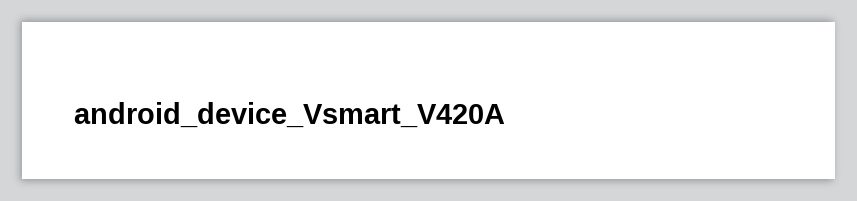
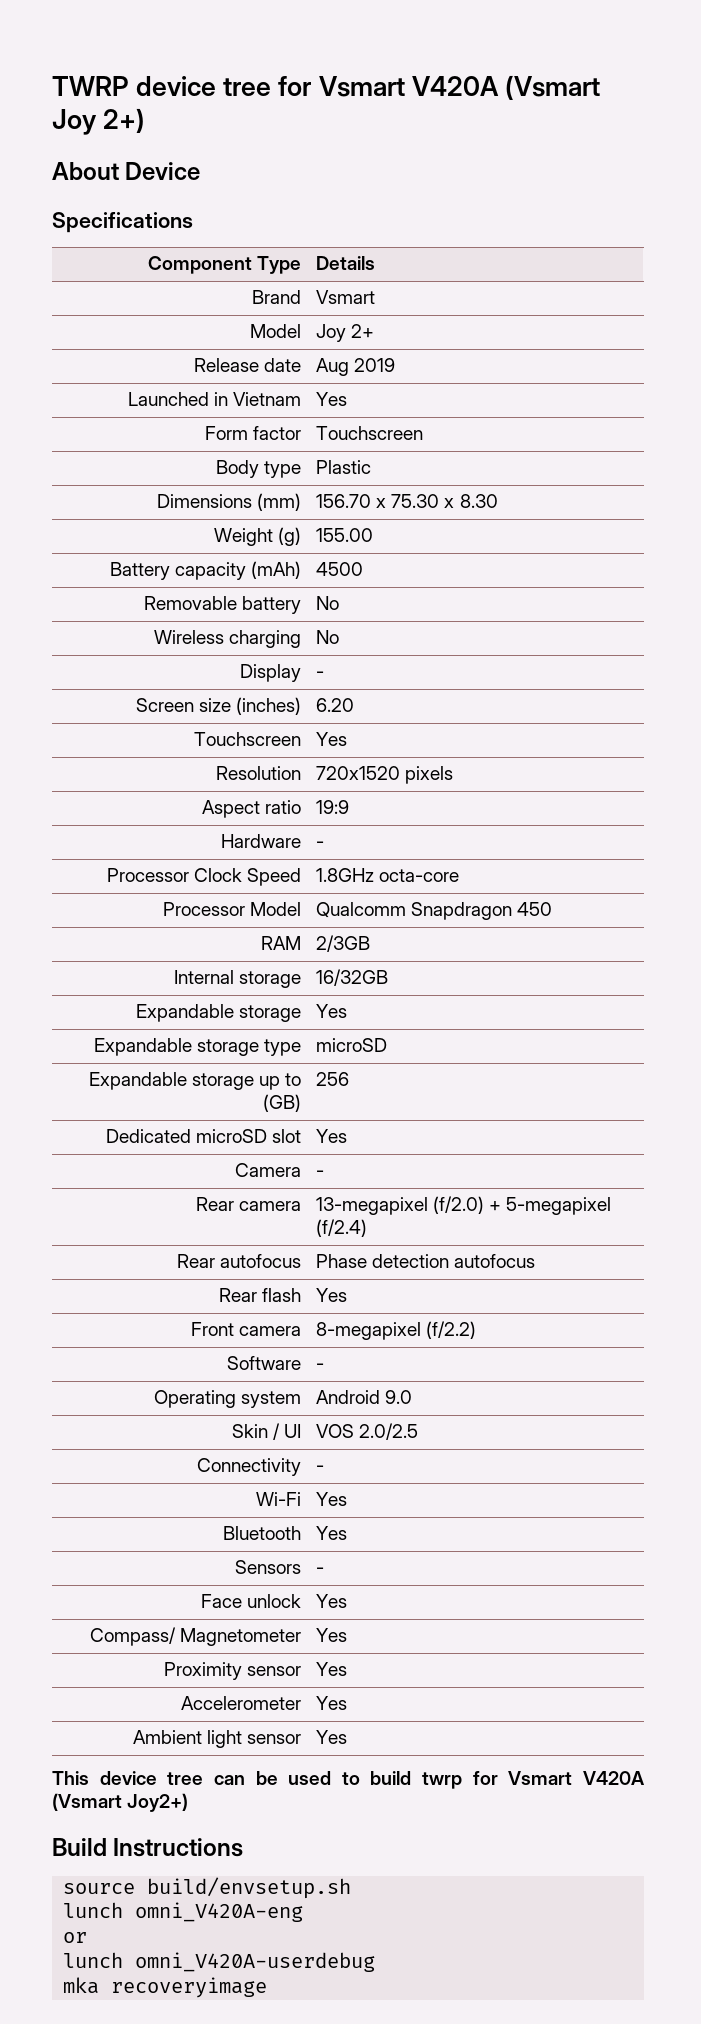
- android_device_Vsmart_V420A
+ TWRP device tree for Vsmart V420A (Vsmart Joy 2+)
+ About Device
+ Specifications
+ Component Type | Details
+ Brand | Vsmart
+ Model | Joy 2+
+ Release date | Aug 2019
+ Launched in Vietnam | Yes
+ Form factor | Touchscreen
+ Body type | Plastic
+ Dimensions (mm) | 156.70 x 75.30 x 8.30
+ Weight (g) | 155.00
+ Battery capacity (mAh) | 4500
+ Removable battery | No
+ Wireless charging | No
+ Display | -
+ Screen size (inches) | 6.20
+ Touchscreen | Yes
+ Resolution | 720x1520 pixels
+ Aspect ratio | 19:9
+ Hardware | -
+ Processor Clock Speed | 1.8GHz octa-core
+ Processor Model | Qualcomm Snapdragon 450
+ RAM | 2/3GB
+ Internal storage | 16/32GB
+ Expandable storage | Yes
+ Expandable storage type | microSD
+ Expandable storage up to (GB) | 256
+ Dedicated microSD slot | Yes
+ Camera | -
+ Rear camera | 13-megapixel (f/2.0) + 5-megapixel (f/2.4)
+ Rear autofocus | Phase detection autofocus
+ Rear flash | Yes
+ Front camera | 8-megapixel (f/2.2)
+ Software | -
+ Operating system | Android 9.0
+ Skin / UI | VOS 2.0/2.5
+ Connectivity | -
+ Wi-Fi | Yes
+ Bluetooth | Yes
+ Sensors | -
+ Face unlock | Yes
+ Compass/ Magnetometer | Yes
+ Proximity sensor | Yes
+ Accelerometer | Yes
+ Ambient light sensor | Yes
+ This device tree can be used to build twrp for Vsmart V420A (Vsmart Joy2+)
+ Build Instructions
+ source build/envsetup.sh
+ lunch omni_V420A-eng
+ or
+ lunch omni_V420A-userdebug
+ mka recoveryimage

